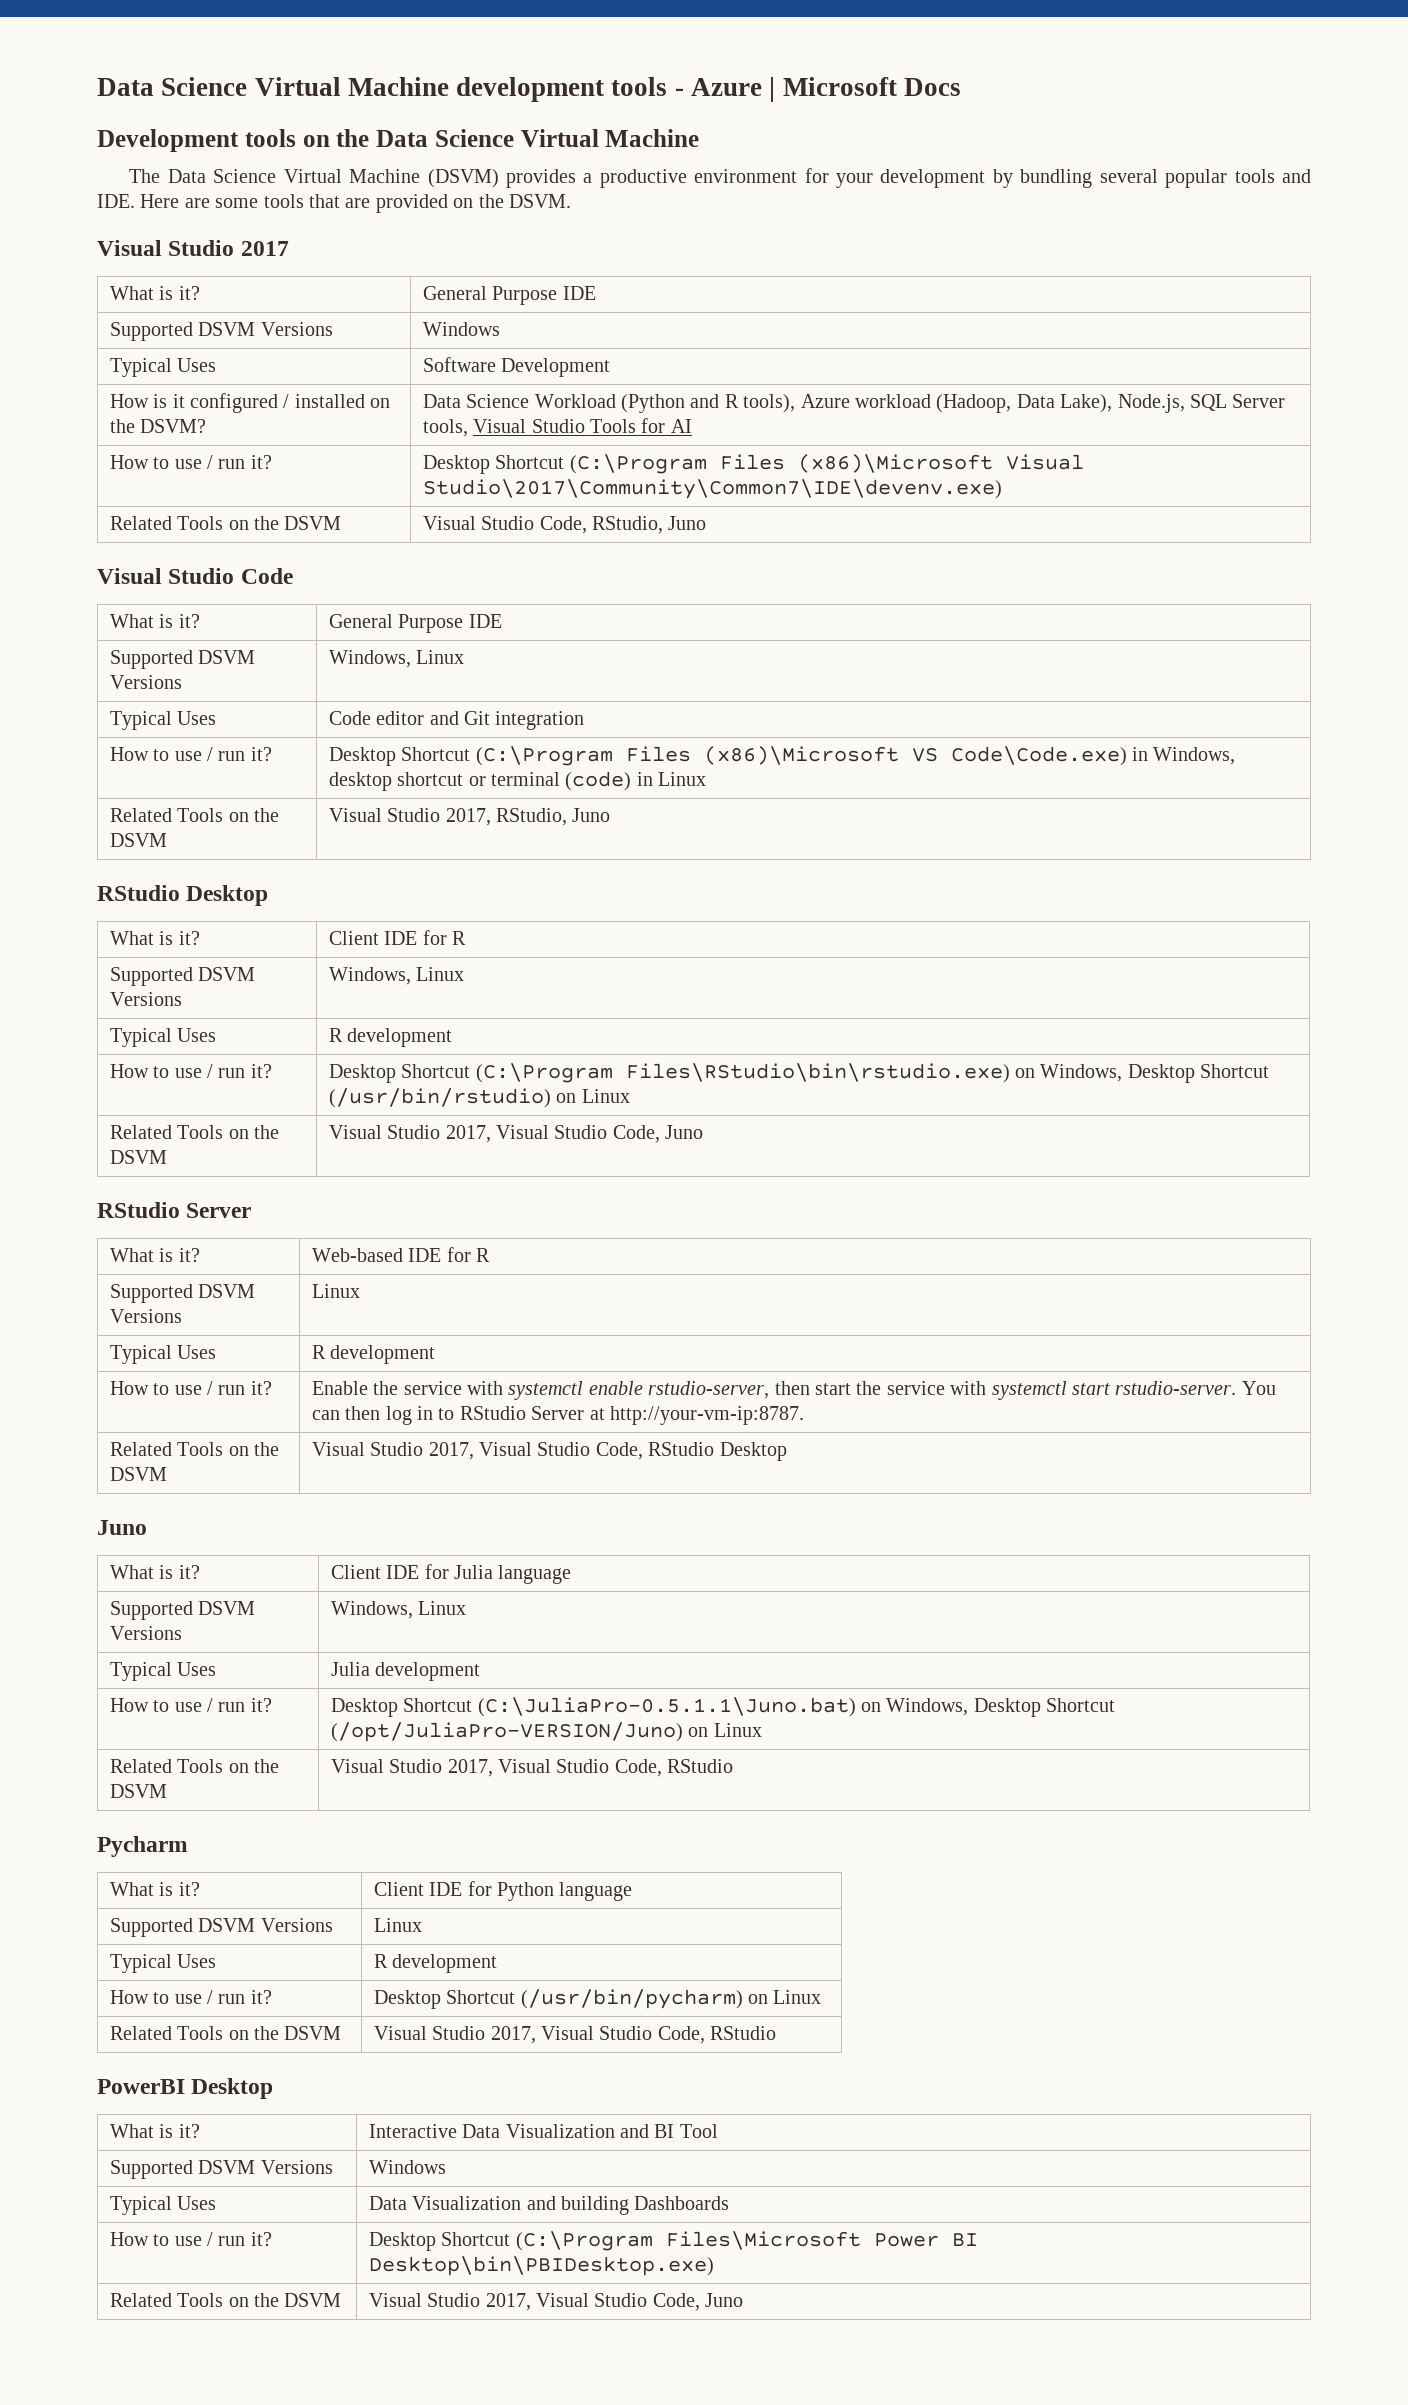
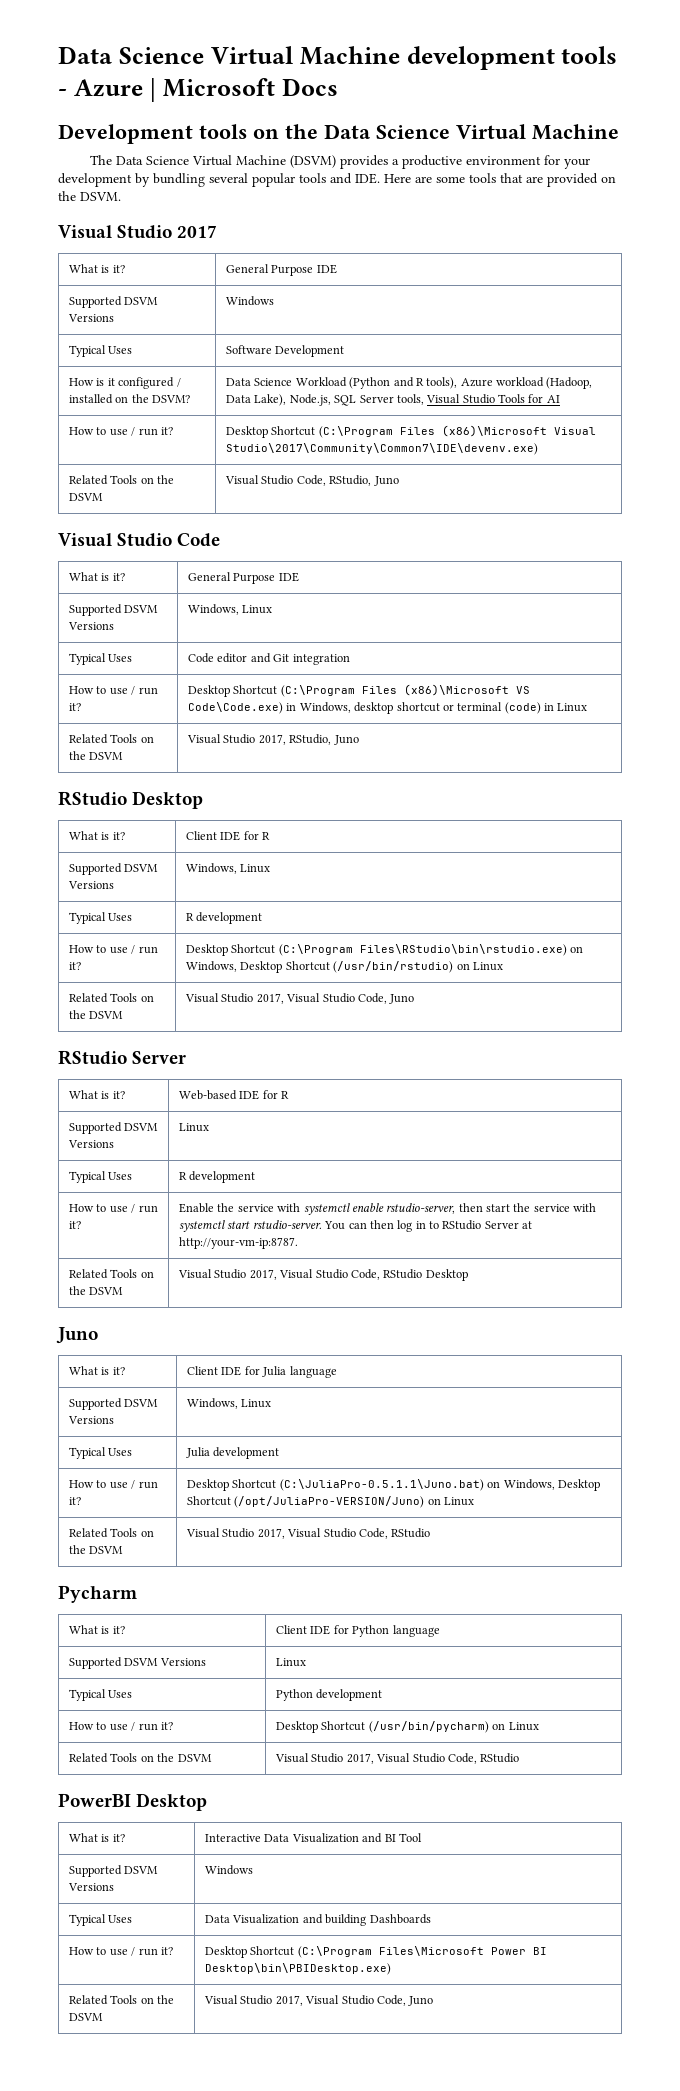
  What is it? | Client IDE for Python language
  Supported DSVM Versions | Linux
- Typical Uses | R development
+ Typical Uses | Python development

